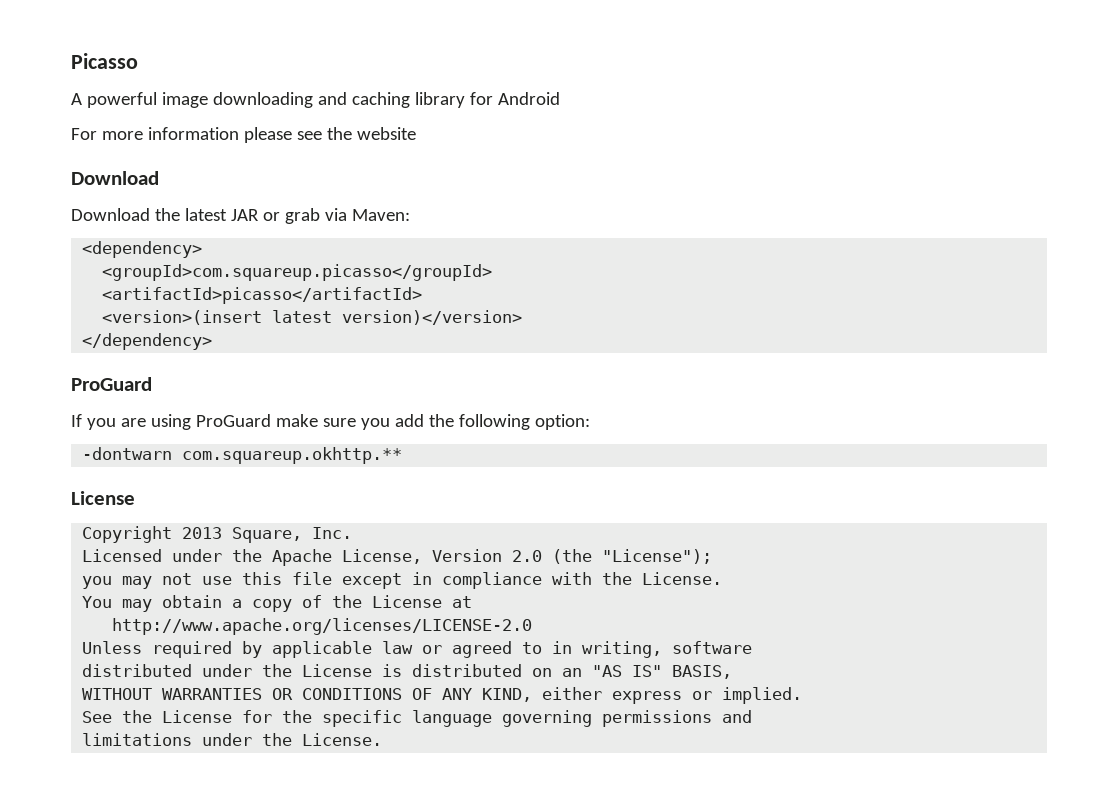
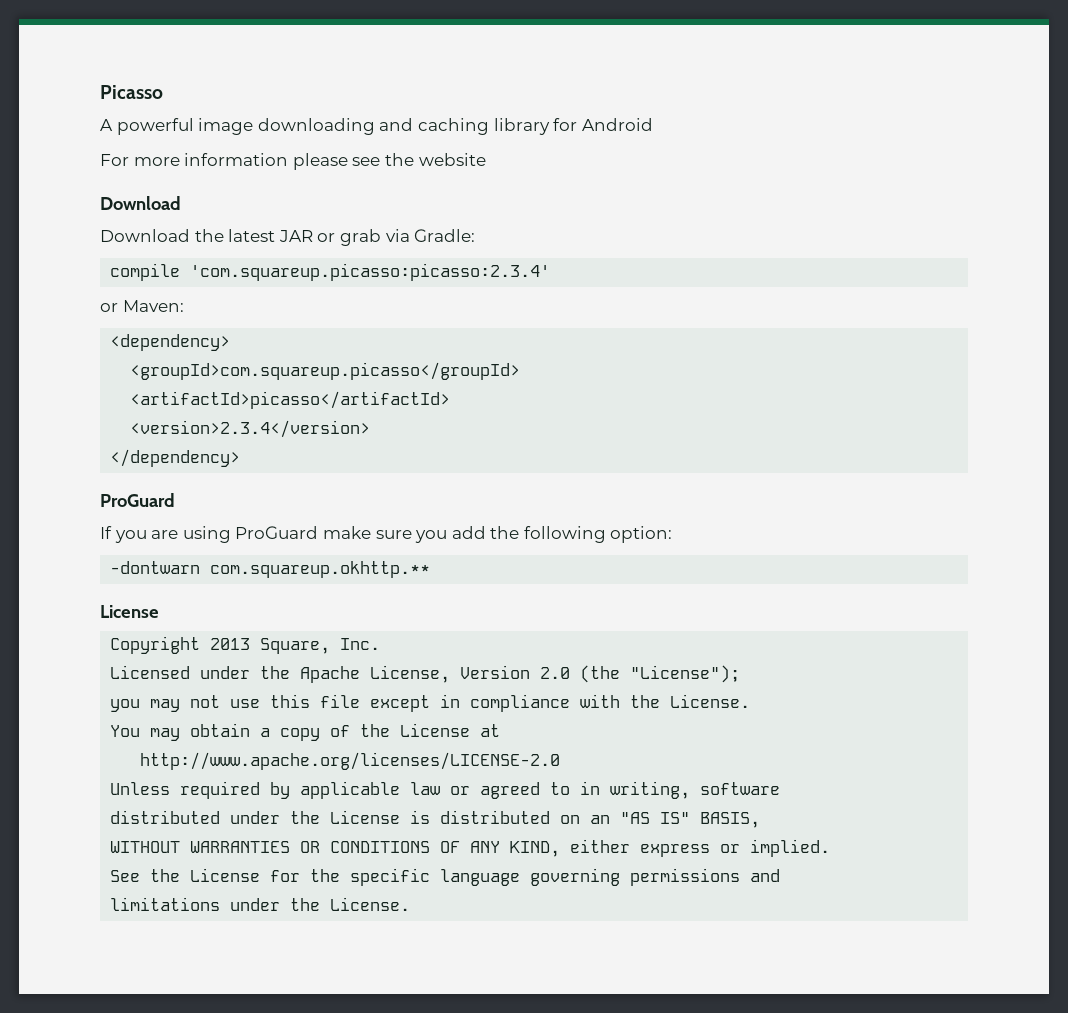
- Download the latest JAR or grab via Maven:
+ Download the latest JAR or grab via Gradle:
+ compile 'com.squareup.picasso:picasso:2.3.4'
+ or Maven:
- <version>(insert latest version)</version>
+ <version>2.3.4</version>

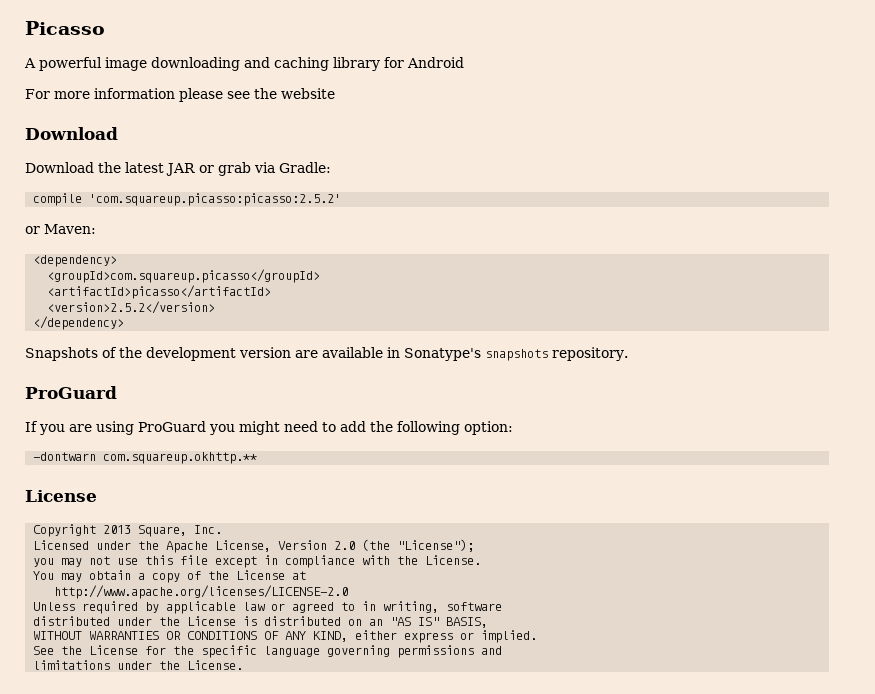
- compile 'com.squareup.picasso:picasso:2.3.4'
+ compile 'com.squareup.picasso:picasso:2.5.2'
- <version>2.3.4</version>
+ <version>2.5.2</version>
+ Snapshots of the development version are available in Sonatype's snapshots repository.
- If you are using ProGuard make sure you add the following option:
+ If you are using ProGuard you might need to add the following option:

